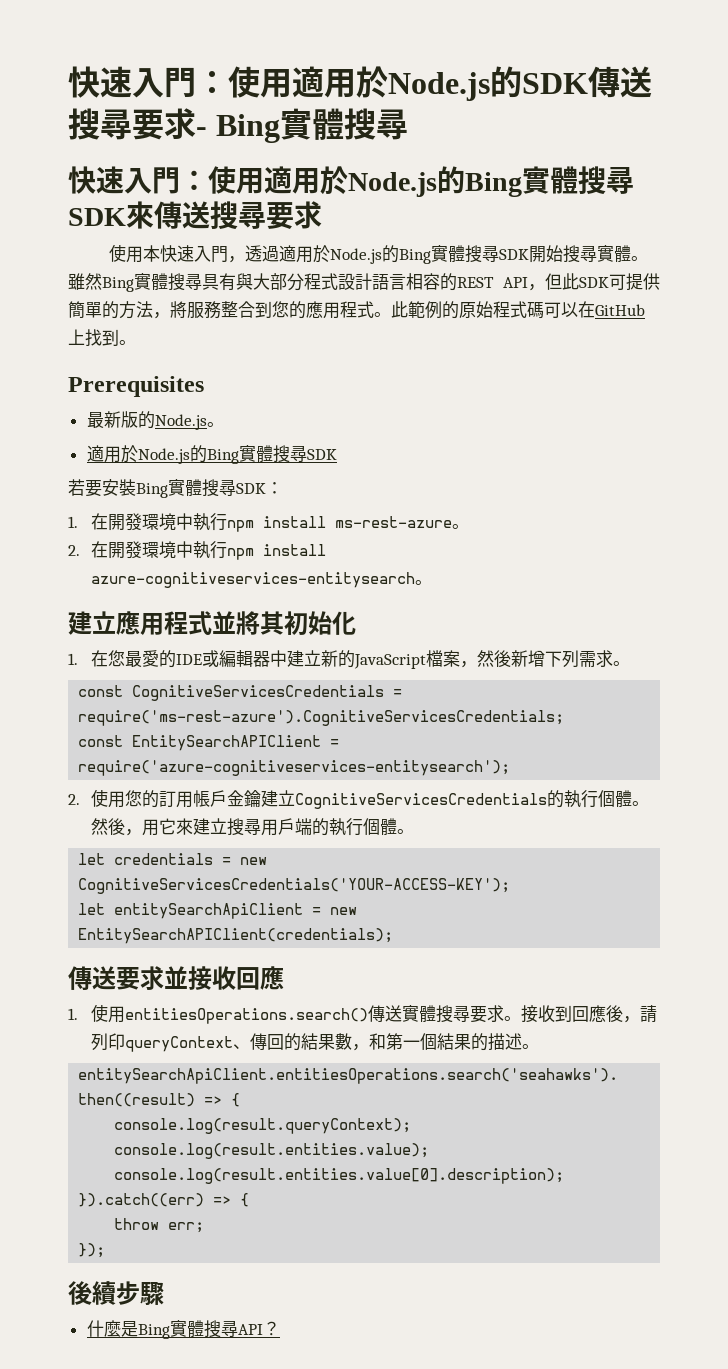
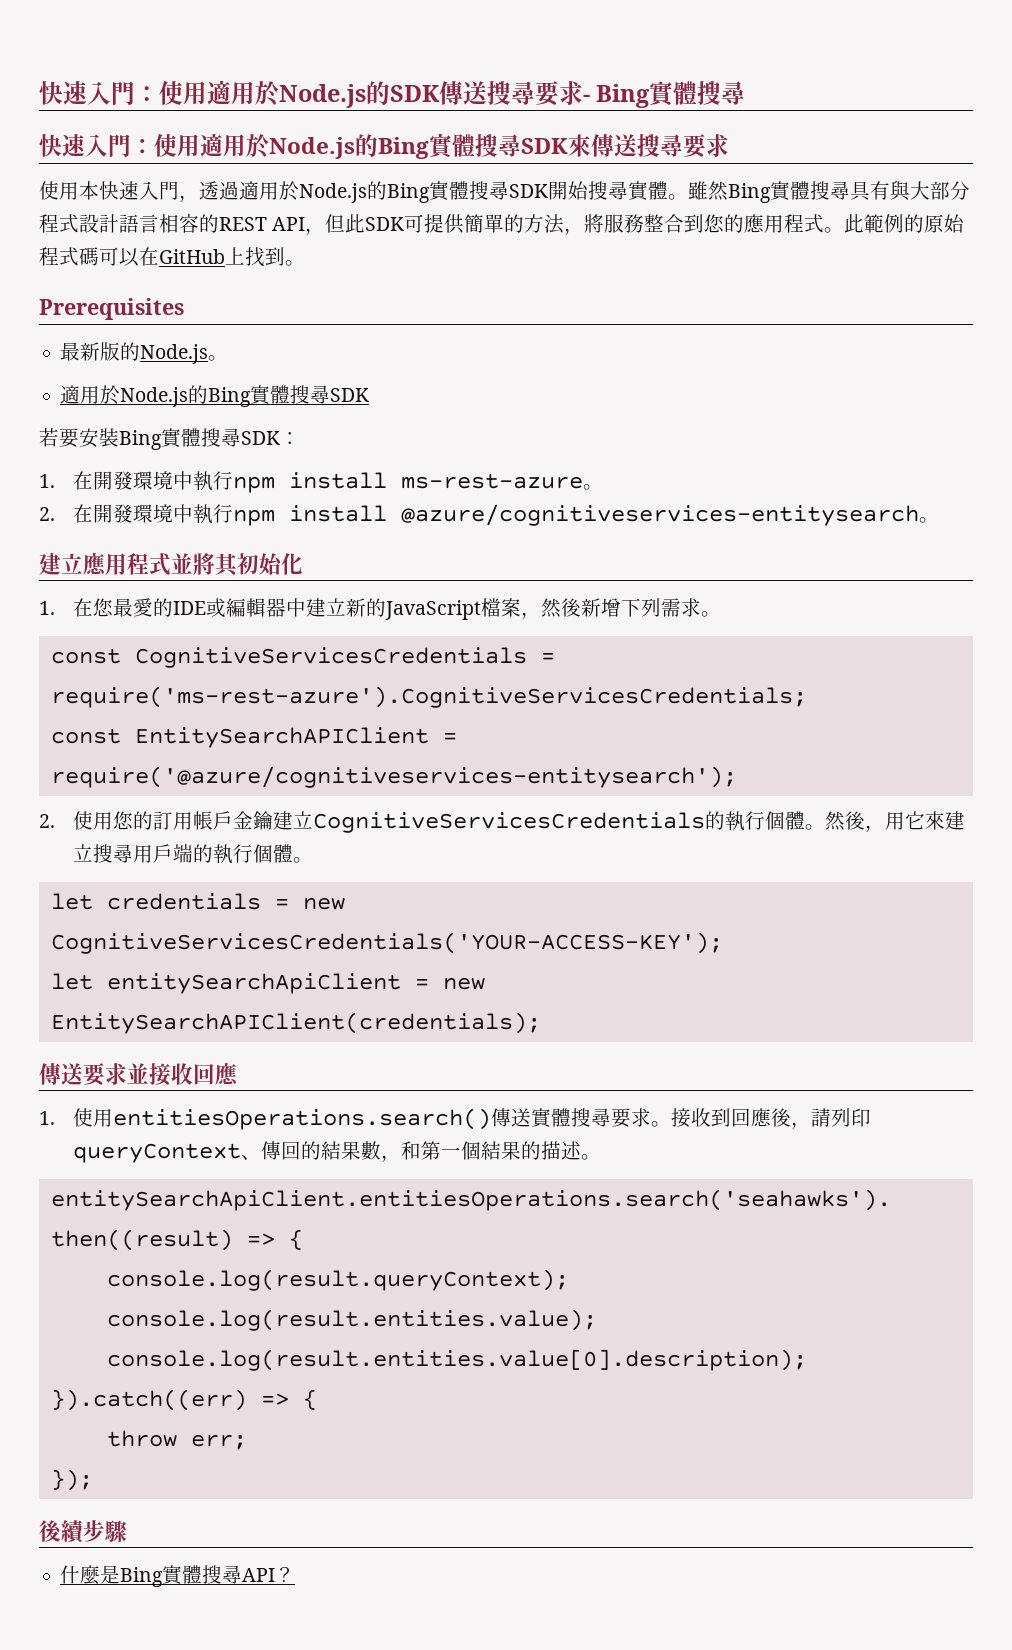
- 2.在開發環境中執行npm install azure-cognitiveservices-entitysearch。
+ 2.在開發環境中執行npm install @azure/cognitiveservices-entitysearch。
- const EntitySearchAPIClient = require('azure-cognitiveservices-entitysearch');
+ const EntitySearchAPIClient = require('@azure/cognitiveservices-entitysearch');

